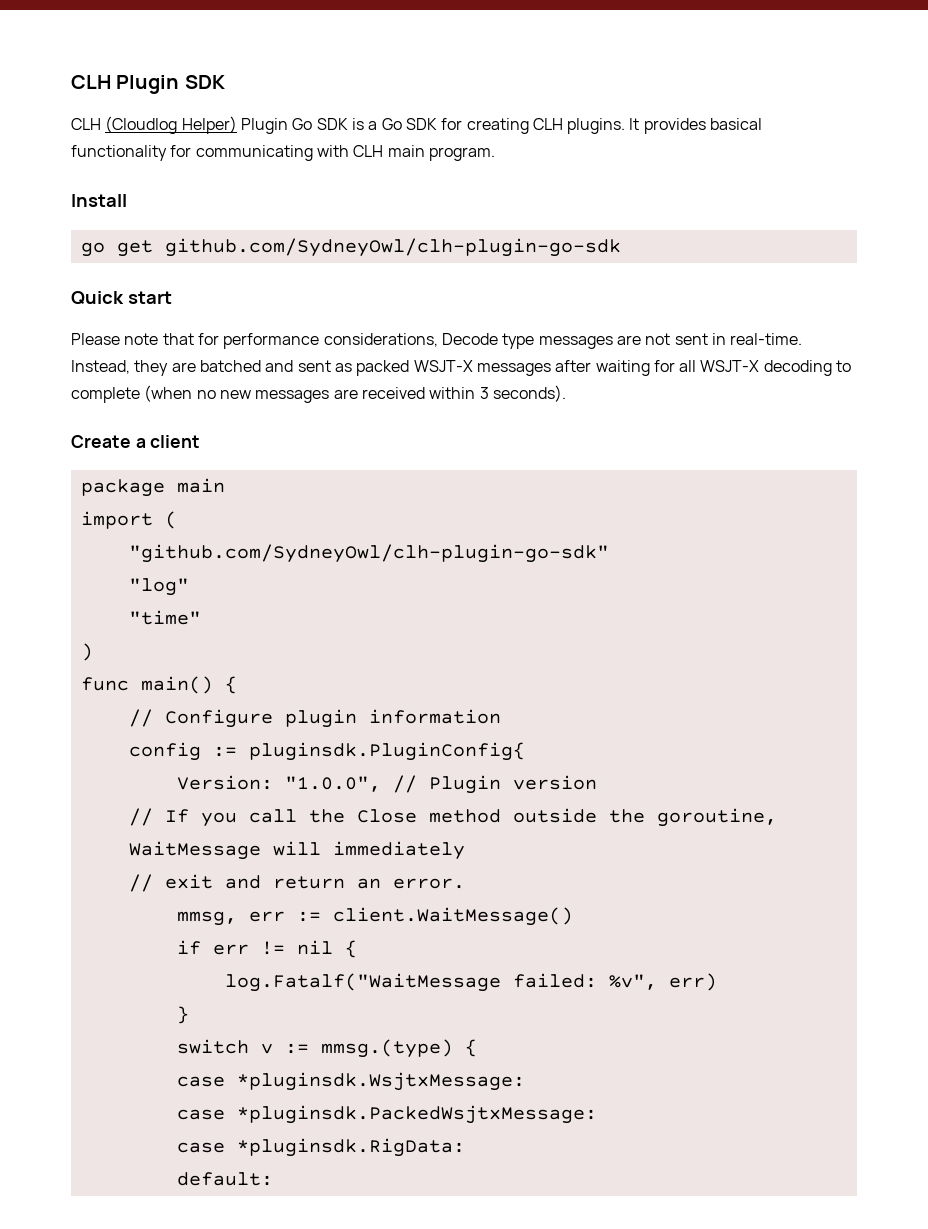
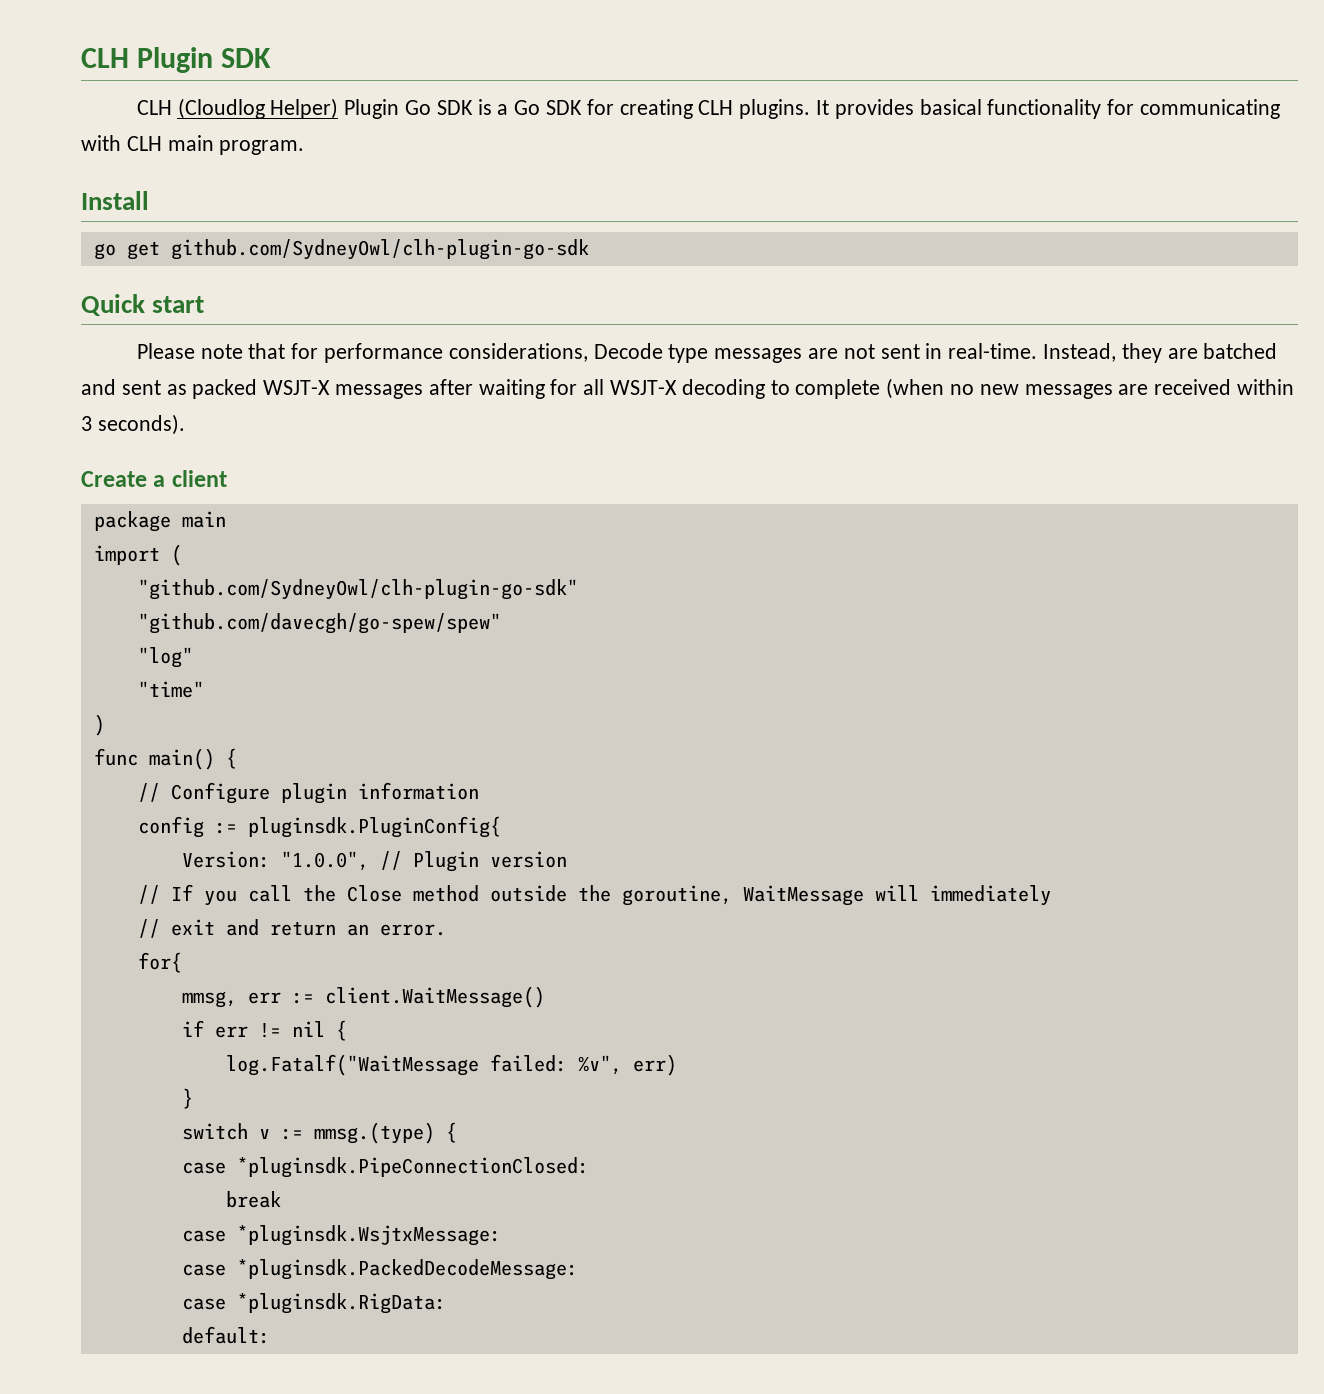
+ "github.com/davecgh/go-spew/spew"
+ for{
+ case *pluginsdk.PipeConnectionClosed:
+ break
- case *pluginsdk.PackedWsjtxMessage:
+ case *pluginsdk.PackedDecodeMessage:

